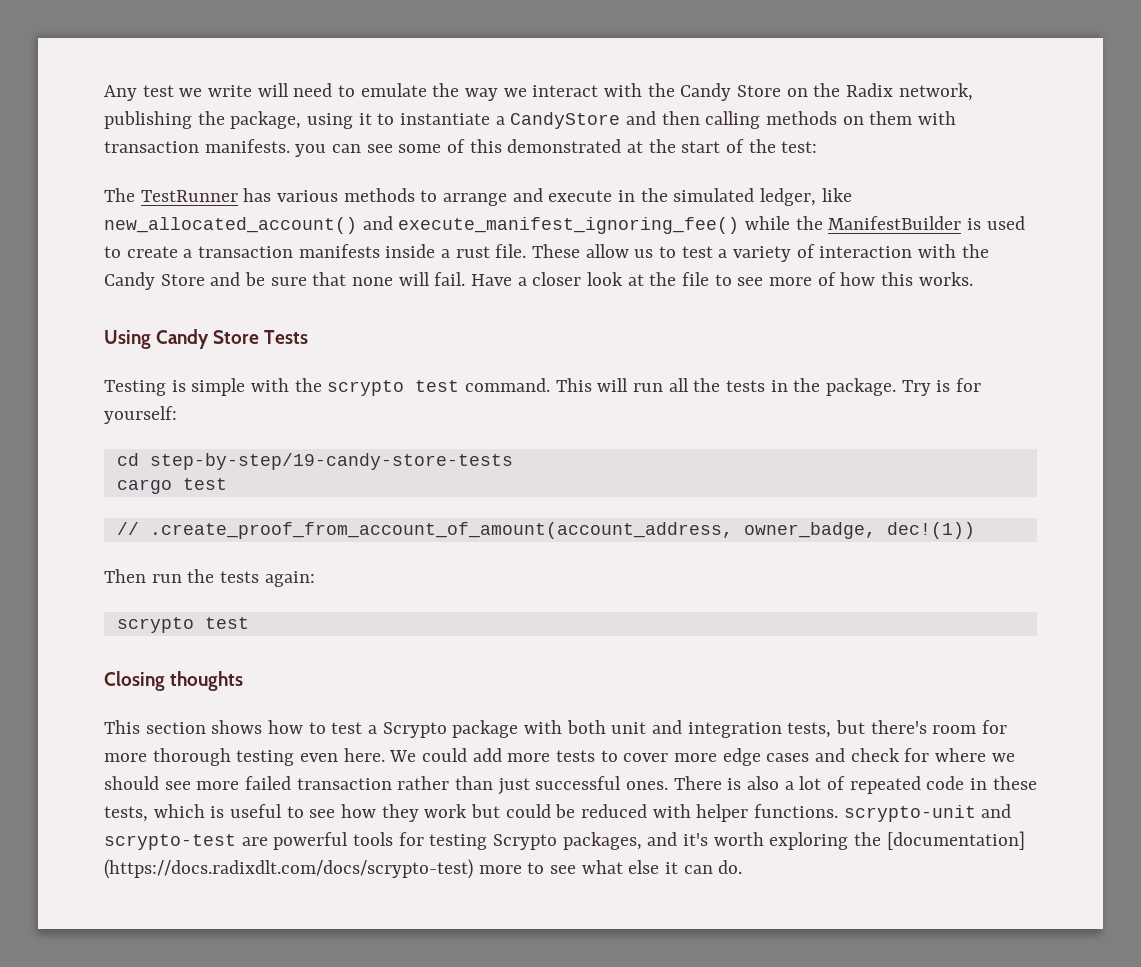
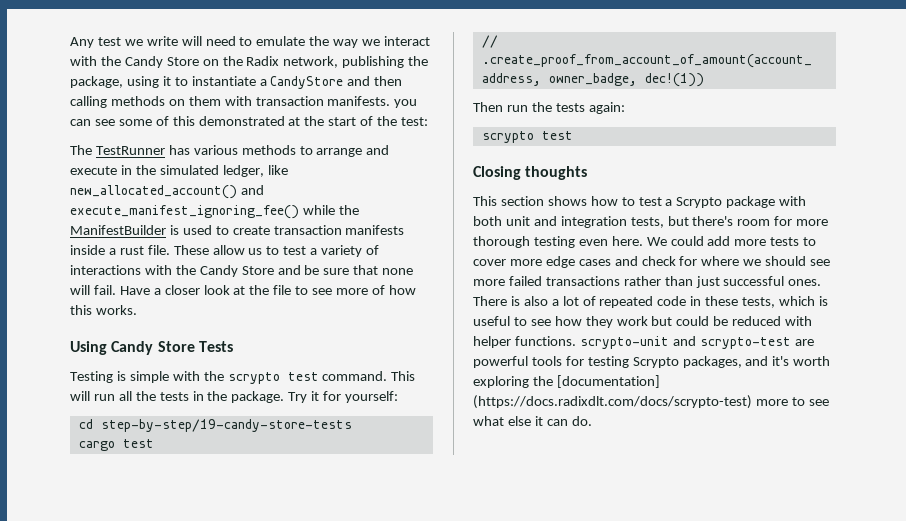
- The TestRunner has various methods to arrange and execute in the simulated ledger, like new_allocated_account() and execute_manifest_ignoring_fee() while the ManifestBuilder is used to create a transaction manifests inside a rust file.
+ The TestRunner has various methods to arrange and execute in the simulated ledger, like new_allocated_account() and execute_manifest_ignoring_fee() while the ManifestBuilder is used to create transaction manifests inside a rust file.
- These allow us to test a variety of interaction with the Candy Store and be sure that none will fail.
+ These allow us to test a variety of interactions with the Candy Store and be sure that none will fail.
- Try is for yourself:
+ Try it for yourself:
- We could add more tests to cover more edge cases and check for where we should see more failed transaction rather than just successful ones.
+ We could add more tests to cover more edge cases and check for where we should see more failed transactions rather than just successful ones.

